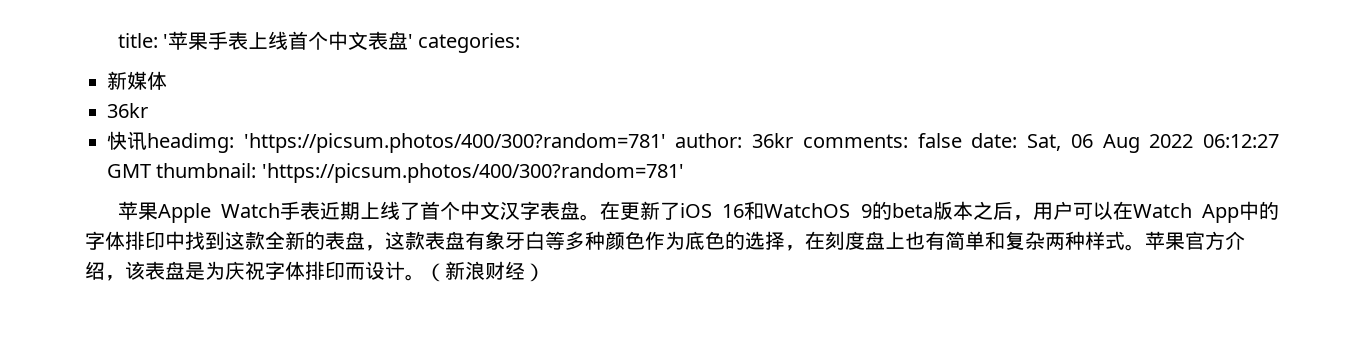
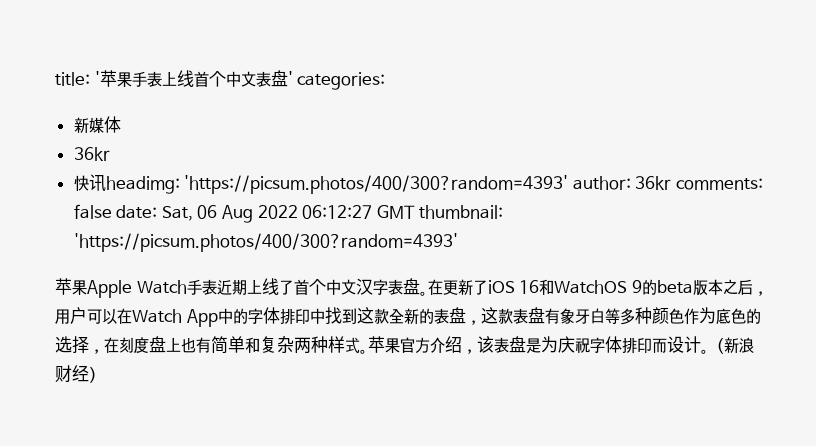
- 快讯headimg: 'https://picsum.photos/400/300?random=781' author: 36kr comments: false date: Sat, 06 Aug 2022 06:12:27 GMT thumbnail: 'https://picsum.photos/400/300?random=781'
+ 快讯headimg: 'https://picsum.photos/400/300?random=4393' author: 36kr comments: false date: Sat, 06 Aug 2022 06:12:27 GMT thumbnail: 'https://picsum.photos/400/300?random=4393'

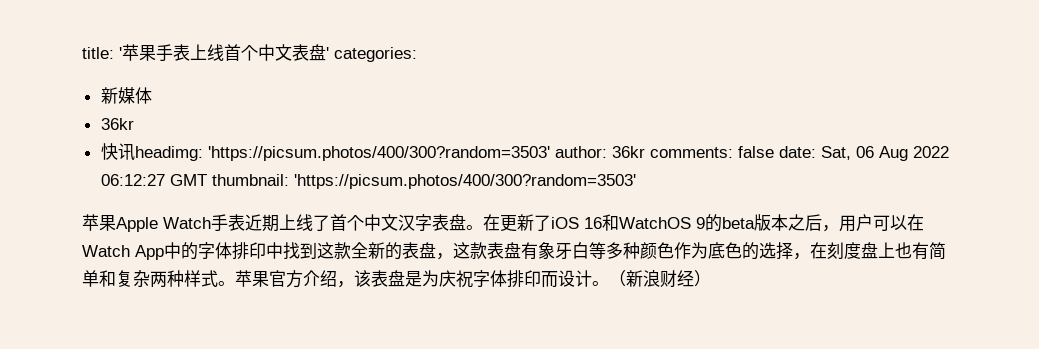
- 快讯headimg: 'https://picsum.photos/400/300?random=4393' author: 36kr comments: false date: Sat, 06 Aug 2022 06:12:27 GMT thumbnail: 'https://picsum.photos/400/300?random=4393'
+ 快讯headimg: 'https://picsum.photos/400/300?random=3503' author: 36kr comments: false date: Sat, 06 Aug 2022 06:12:27 GMT thumbnail: 'https://picsum.photos/400/300?random=3503'

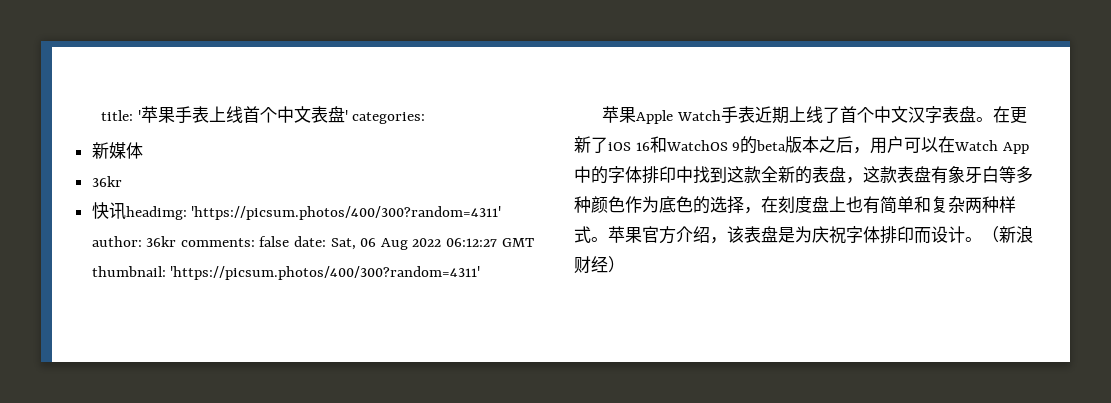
- 快讯headimg: 'https://picsum.photos/400/300?random=3503' author: 36kr comments: false date: Sat, 06 Aug 2022 06:12:27 GMT thumbnail: 'https://picsum.photos/400/300?random=3503'
+ 快讯headimg: 'https://picsum.photos/400/300?random=4311' author: 36kr comments: false date: Sat, 06 Aug 2022 06:12:27 GMT thumbnail: 'https://picsum.photos/400/300?random=4311'

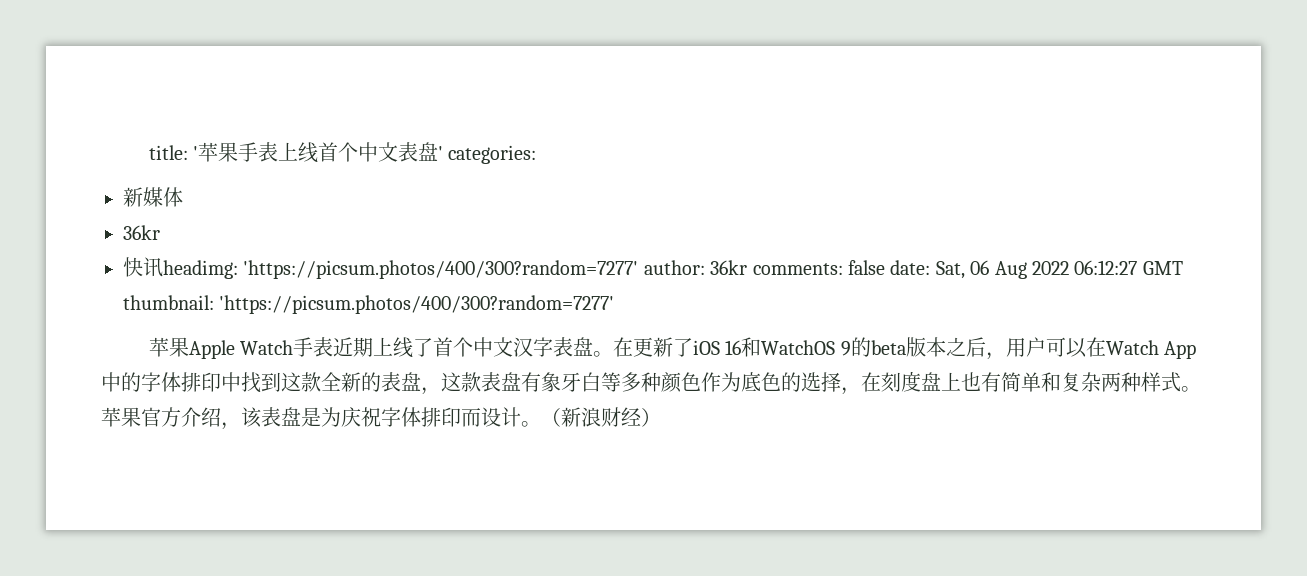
- 快讯headimg: 'https://picsum.photos/400/300?random=4311' author: 36kr comments: false date: Sat, 06 Aug 2022 06:12:27 GMT thumbnail: 'https://picsum.photos/400/300?random=4311'
+ 快讯headimg: 'https://picsum.photos/400/300?random=7277' author: 36kr comments: false date: Sat, 06 Aug 2022 06:12:27 GMT thumbnail: 'https://picsum.photos/400/300?random=7277'

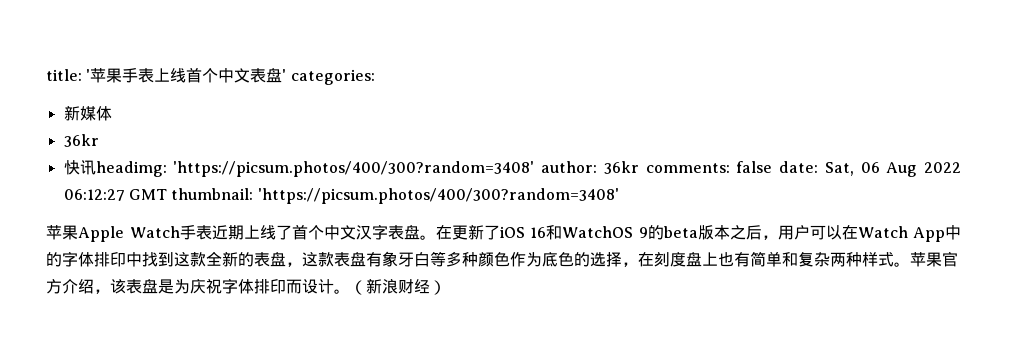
- 快讯headimg: 'https://picsum.photos/400/300?random=7277' author: 36kr comments: false date: Sat, 06 Aug 2022 06:12:27 GMT thumbnail: 'https://picsum.photos/400/300?random=7277'
+ 快讯headimg: 'https://picsum.photos/400/300?random=3408' author: 36kr comments: false date: Sat, 06 Aug 2022 06:12:27 GMT thumbnail: 'https://picsum.photos/400/300?random=3408'

